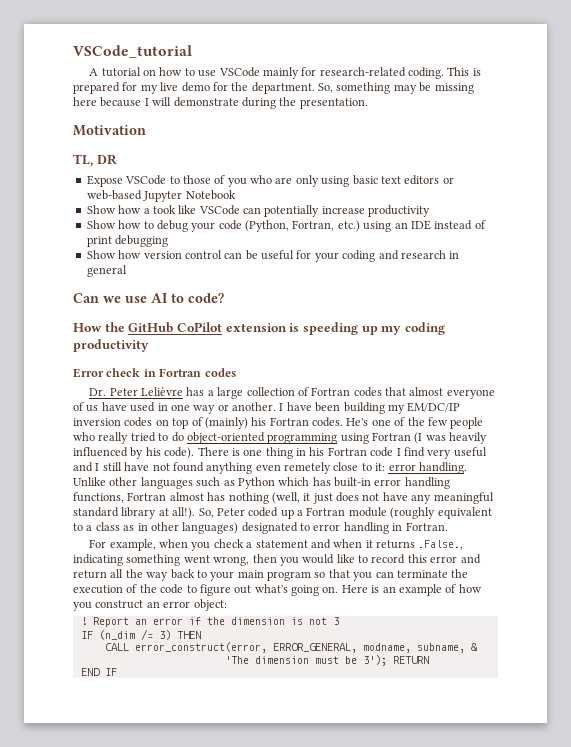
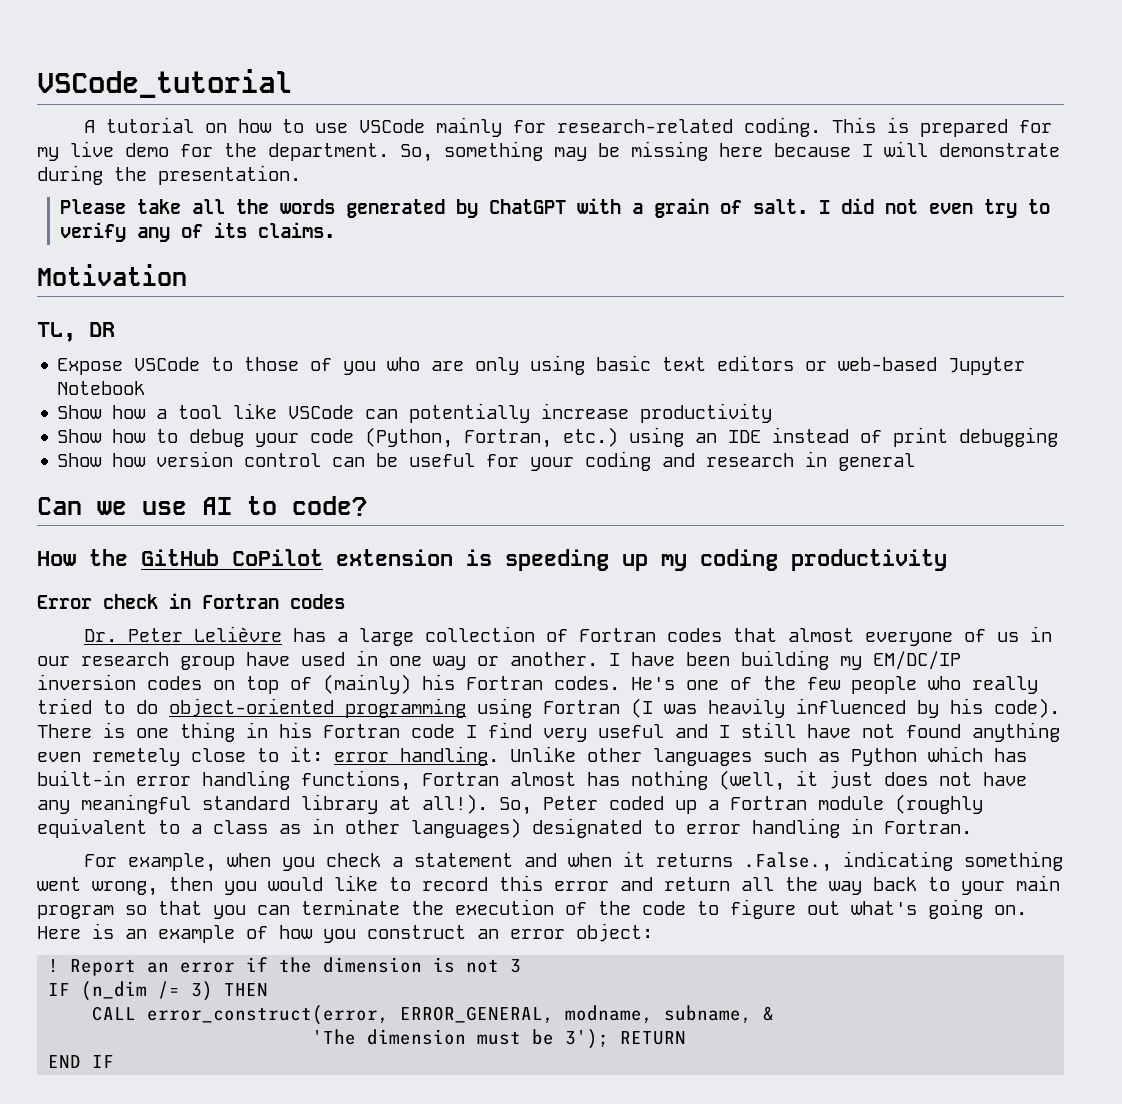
+ Please take all the words generated by ChatGPT with a grain of salt. I did not even try to verify any of its claims.
- Show how a took like VSCode can potentially increase productivity
+ Show how a tool like VSCode can potentially increase productivity
- Dr. Peter Lelièvre has a large collection of Fortran codes that almost everyone of us have used in one way or another.
+ Dr. Peter Lelièvre has a large collection of Fortran codes that almost everyone of us in our research group have used in one way or another.

